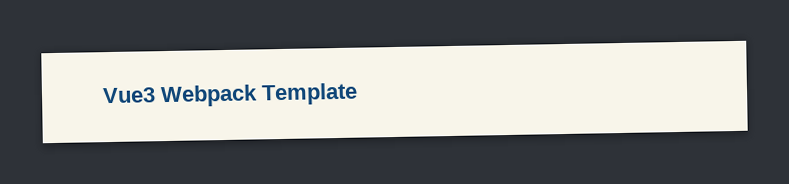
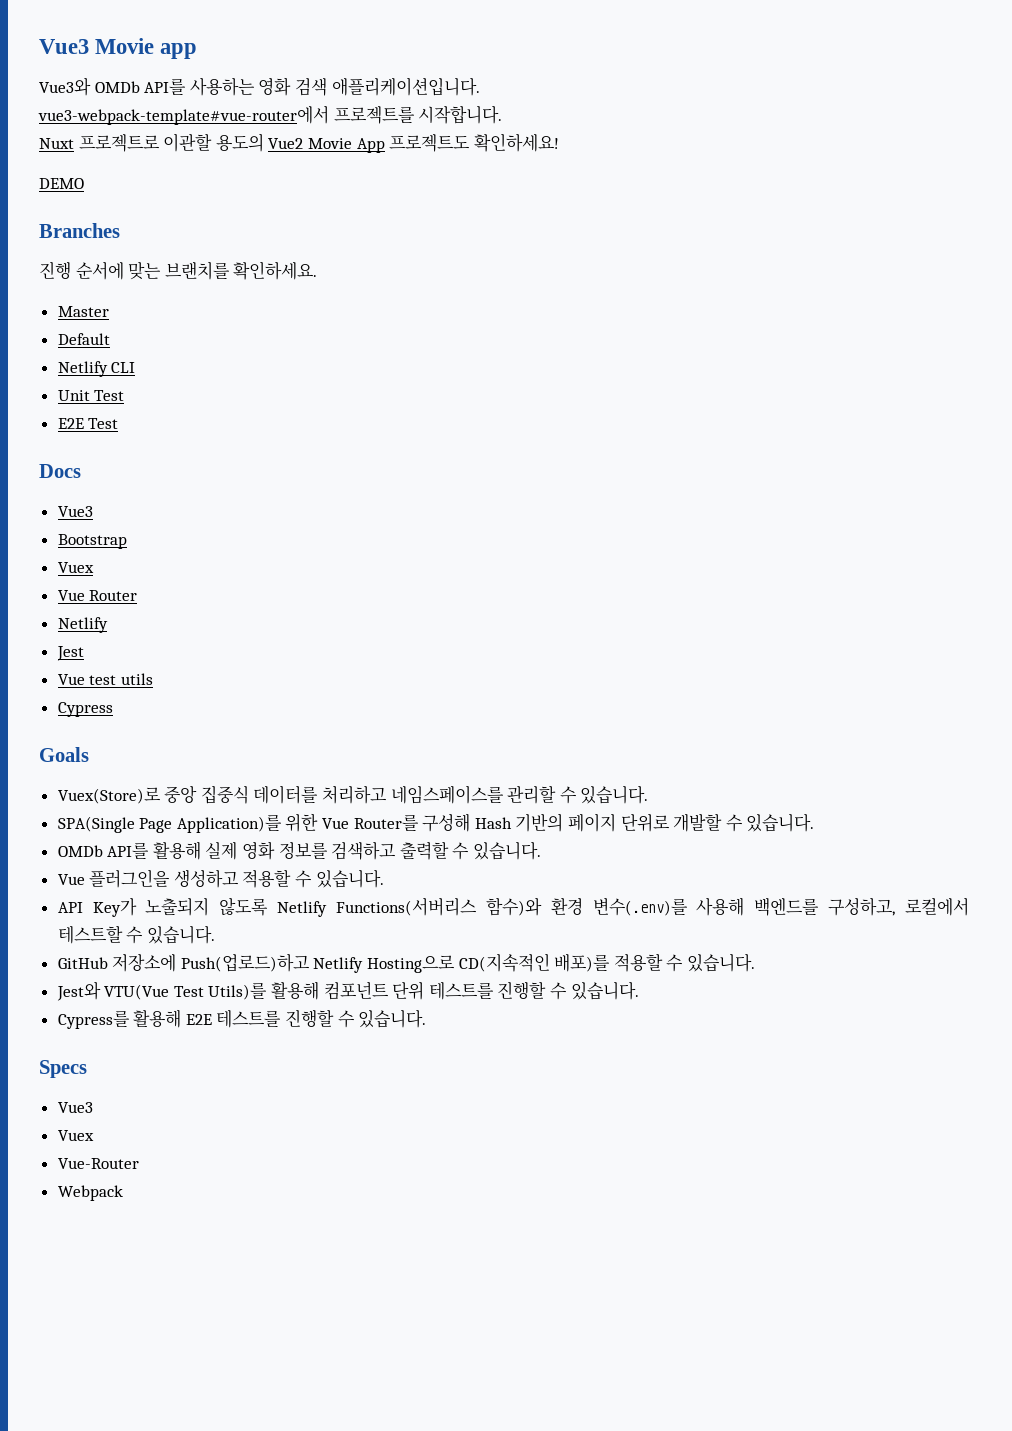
- Vue3 Webpack Template
+ Vue3 Movie app
+ Vue3와 OMDb API를 사용하는 영화 검색 애플리케이션입니다.
+ vue3-webpack-template#vue-router에서 프로젝트를 시작합니다.
+ Nuxt 프로젝트로 이관할 용도의 Vue2 Movie App 프로젝트도 확인하세요!
+ DEMO
+ Branches
+ 진행 순서에 맞는 브랜치를 확인하세요.
+ Master
+ Default
+ Netlify CLI
+ Unit Test
+ E2E Test
+ Docs
+ Vue3
+ Bootstrap
+ Vuex
+ Vue Router
+ Netlify
+ Jest
+ Vue test utils
+ Cypress
+ Goals
+ Vuex(Store)로 중앙 집중식 데이터를 처리하고 네임스페이스를 관리할 수 있습니다.
+ SPA(Single Page Application)를 위한 Vue Router를 구성해 Hash 기반의 페이지 단위로 개발할 수 있습니다.
+ OMDb API를 활용해 실제 영화 정보를 검색하고 출력할 수 있습니다.
+ Vue 플러그인을 생성하고 적용할 수 있습니다.
+ API Key가 노출되지 않도록 Netlify Functions(서버리스 함수)와 환경 변수(.env)를 사용해 백엔드를 구성하고, 로컬에서 테스트할 수 있습니다.
+ GitHub 저장소에 Push(업로드)하고 Netlify Hosting으로 CD(지속적인 배포)를 적용할 수 있습니다.
+ Jest와 VTU(Vue Test Utils)를 활용해 컴포넌트 단위 테스트를 진행할 수 있습니다.
+ Cypress를 활용해 E2E 테스트를 진행할 수 있습니다.
+ Specs
+ Vue3
+ Vuex
+ Vue-Router
+ Webpack

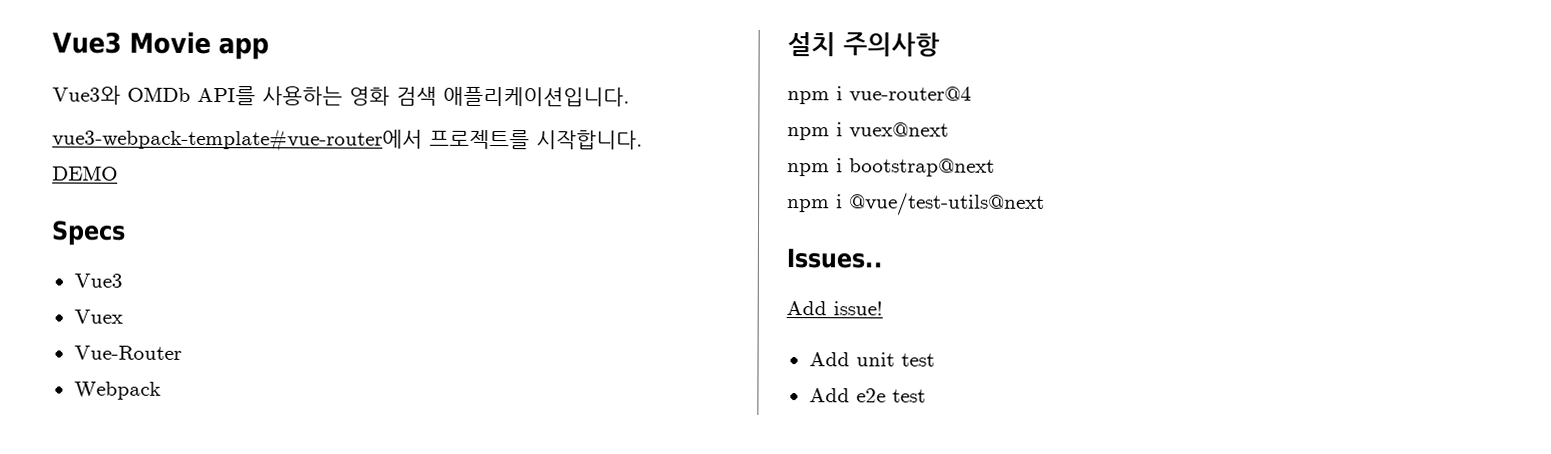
- Nuxt 프로젝트로 이관할 용도의 Vue2 Movie App 프로젝트도 확인하세요!
  DEMO
- Branches
- 진행 순서에 맞는 브랜치를 확인하세요.
- Master
- Default
- Netlify CLI
- Unit Test
- E2E Test
- Docs
- Vue3
- Bootstrap
- Vuex
- Vue Router
- Netlify
- Jest
- Vue test utils
- Cypress
- Goals
- Vuex(Store)로 중앙 집중식 데이터를 처리하고 네임스페이스를 관리할 수 있습니다.
- SPA(Single Page Application)를 위한 Vue Router를 구성해 Hash 기반의 페이지 단위로 개발할 수 있습니다.
- OMDb API를 활용해 실제 영화 정보를 검색하고 출력할 수 있습니다.
- Vue 플러그인을 생성하고 적용할 수 있습니다.
- API Key가 노출되지 않도록 Netlify Functions(서버리스 함수)와 환경 변수(.env)를 사용해 백엔드를 구성하고, 로컬에서 테스트할 수 있습니다.
- GitHub 저장소에 Push(업로드)하고 Netlify Hosting으로 CD(지속적인 배포)를 적용할 수 있습니다.
- Jest와 VTU(Vue Test Utils)를 활용해 컴포넌트 단위 테스트를 진행할 수 있습니다.
- Cypress를 활용해 E2E 테스트를 진행할 수 있습니다.
+ 설치 주의사항
+ npm i vue-router@4
+ npm i vuex@next
+ npm i bootstrap@next
+ npm i @vue/test-utils@next
+ Issues..
+ Add issue!
+ Add unit test
+ Add e2e test

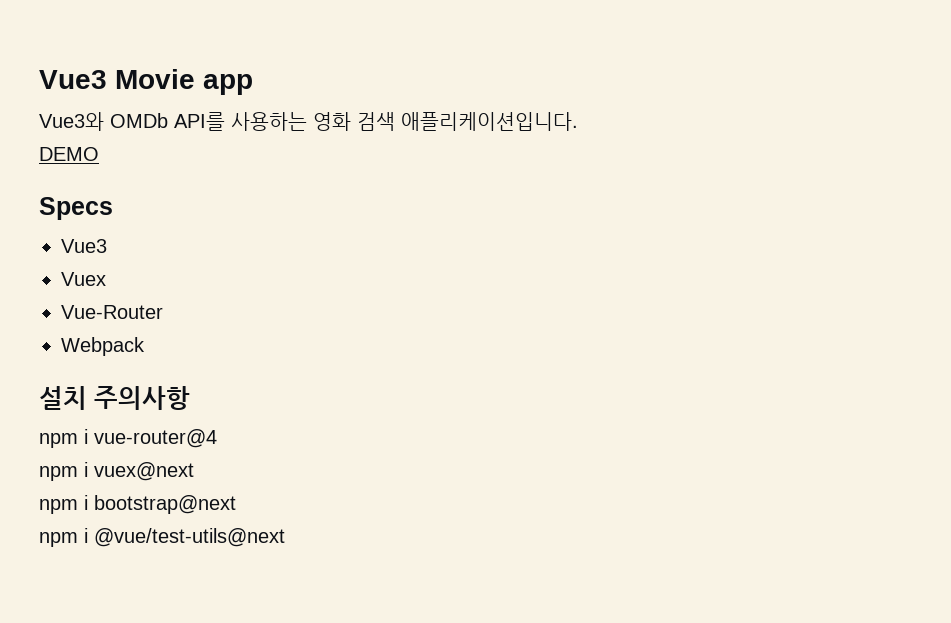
- vue3-webpack-template#vue-router에서 프로젝트를 시작합니다.
- Issues..
- Add issue!
- Add unit test
- Add e2e test

